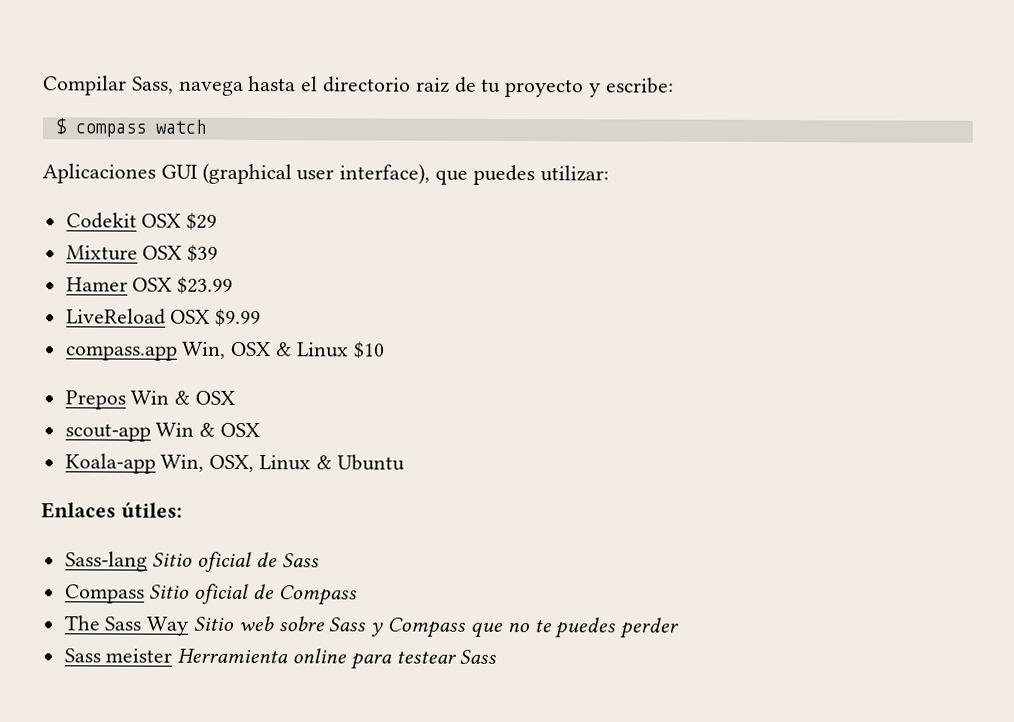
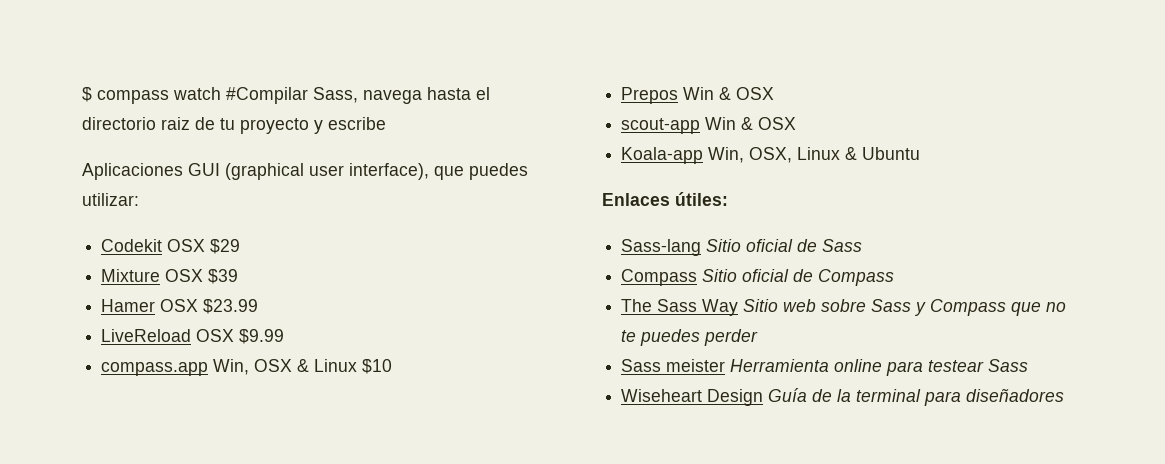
- Compilar Sass, navega hasta el directorio raiz de tu proyecto y escribe:
- $ compass watch
+ $ compass watch #Compilar Sass, navega hasta el directorio raiz de tu proyecto y escribe
+ Wiseheart Design Guía de la terminal para diseñadores

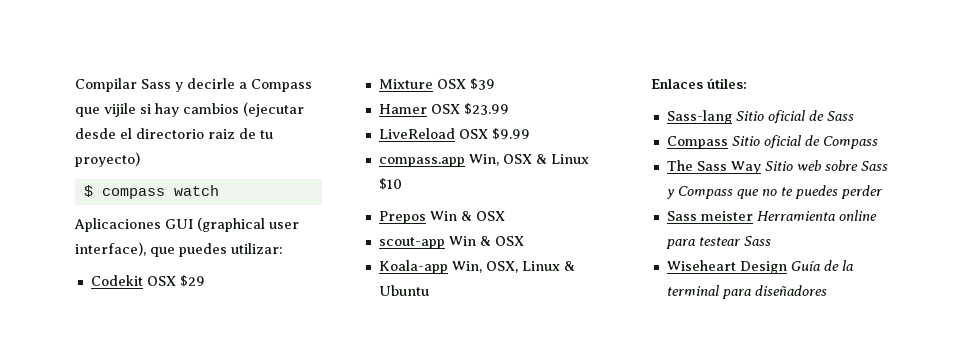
- $ compass watch #Compilar Sass, navega hasta el directorio raiz de tu proyecto y escribe
+ Compilar Sass y decirle a Compass que vijile si hay cambios (ejecutar desde el directorio raiz de tu proyecto)
+ $ compass watch

